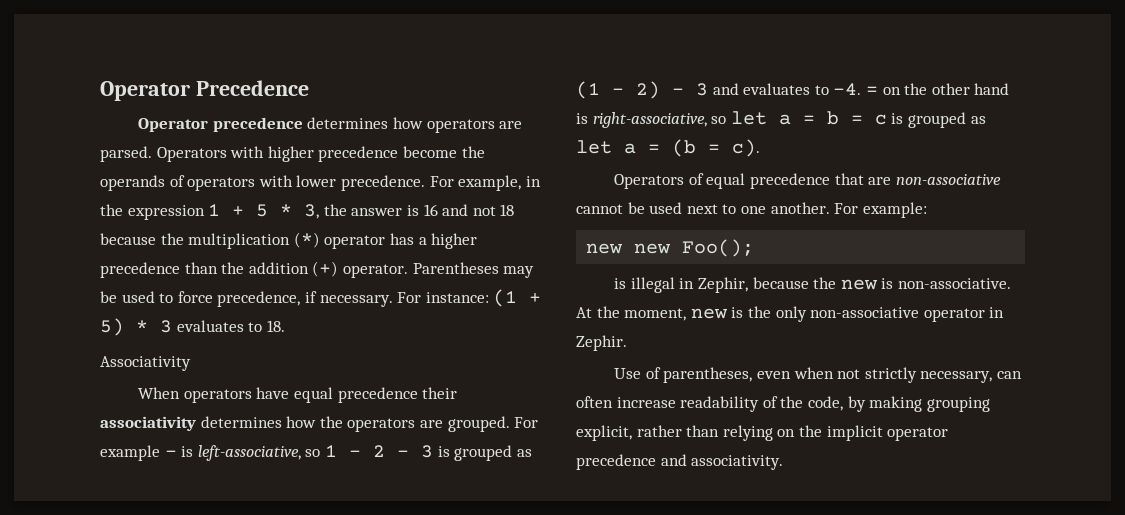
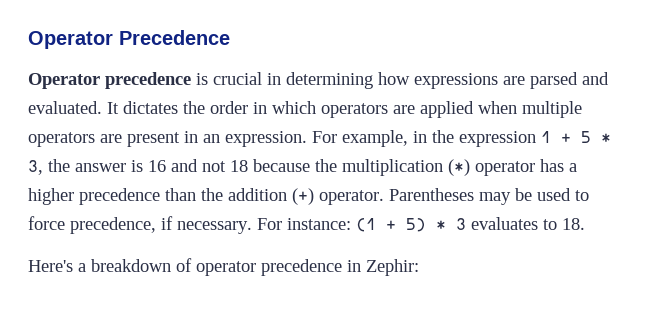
- Operator precedence determines how operators are parsed. Operators with higher precedence become the operands of operators with lower precedence.
+ Operator precedence is crucial in determining how expressions are parsed and evaluated. It dictates the order in which operators are applied when multiple operators are present in an expression.
- Associativity
- When operators have equal precedence their associativity determines how the operators are grouped. For example - is left-associative, so 1 - 2 - 3 is grouped as (1 - 2) - 3 and evaluates to -4. = on the other hand is right-associative, so let a = b = c is grouped as let a = (b = c).
- Operators of equal precedence that are non-associative cannot be used next to one another. For example:
- new new Foo();
- is illegal in Zephir, because the new is non-associative. At the moment, new is the only non-associative operator in Zephir.
- Use of parentheses, even when not strictly necessary, can often increase readability of the code, by making grouping explicit, rather than relying on the implicit operator precedence and associativity.
+ Here's a breakdown of operator precedence in Zephir:

